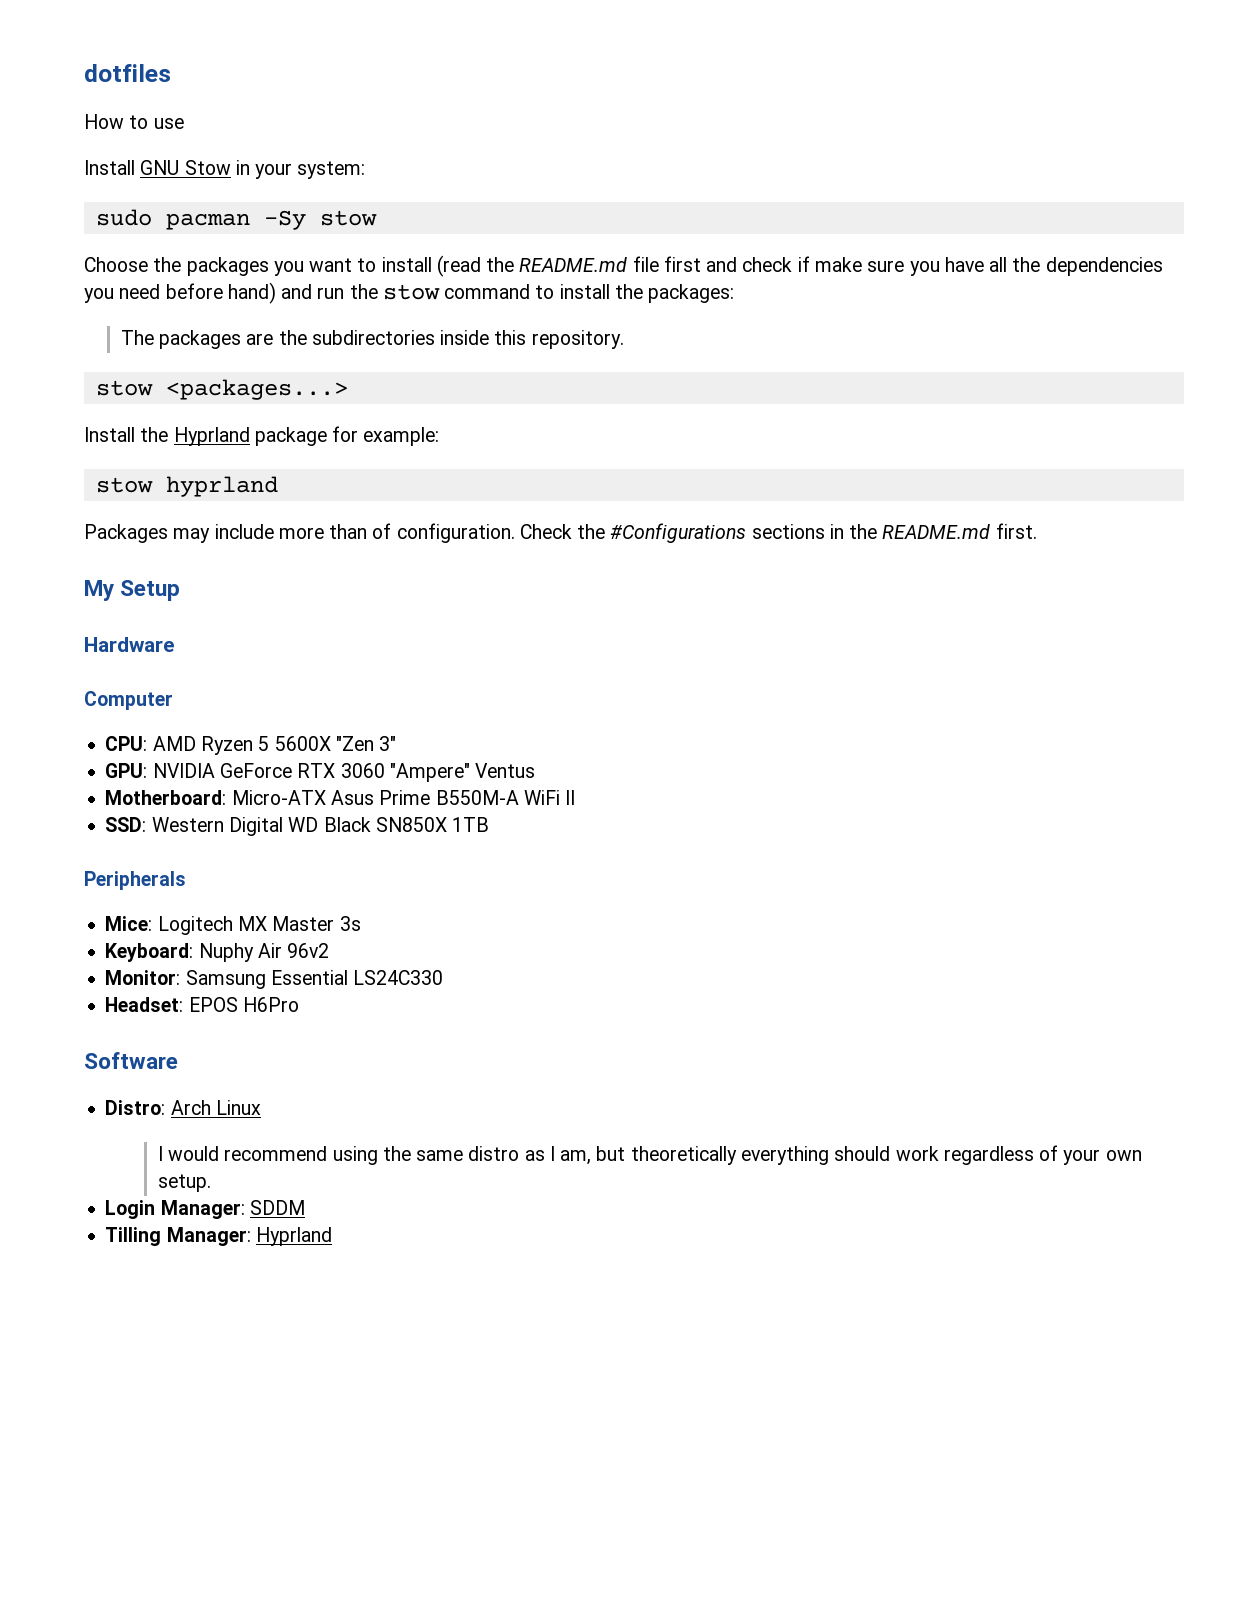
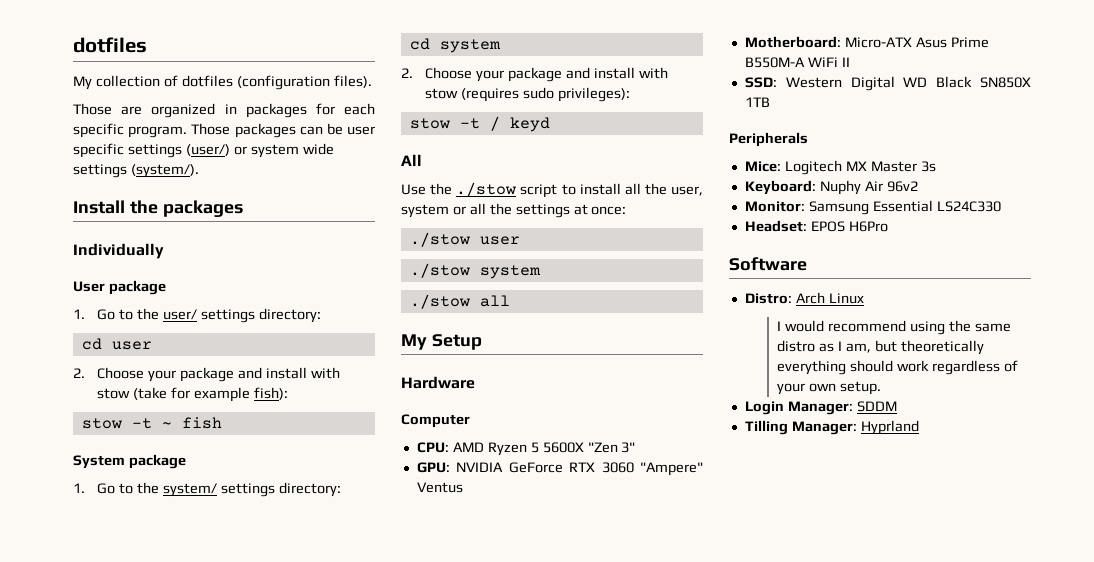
- How to use
- Install GNU Stow in your system:
- sudo pacman -Sy stow
- Choose the packages you want to install (read the README.md file first and check if make sure you have all the dependencies you need before hand) and run the stow command to install the packages:
- The packages are the subdirectories inside this repository.
- stow <packages...>
- Install the Hyprland package for example:
- stow hyprland
- Packages may include more than of configuration. Check the #Configurations sections in the README.md first.
+ My collection of dotfiles (configuration files).
+ Those are organized in packages for each specific program. Those packages can be user specific settings (user/) or system wide settings (system/).
+ Install the packages
+ Individually
+ User package
+ 1. Go to the user/ settings directory:
+ cd user
+ 2. Choose your package and install with stow (take for example fish):
+ stow -t ~ fish
+ System package
+ 1. Go to the system/ settings directory:
+ cd system
+ 2. Choose your package and install with stow (requires sudo privileges):
+ stow -t / keyd
+ All
+ Use the ./stow script to install all the user, system or all the settings at once:
+ ./stow user
+ ./stow system
+ ./stow all

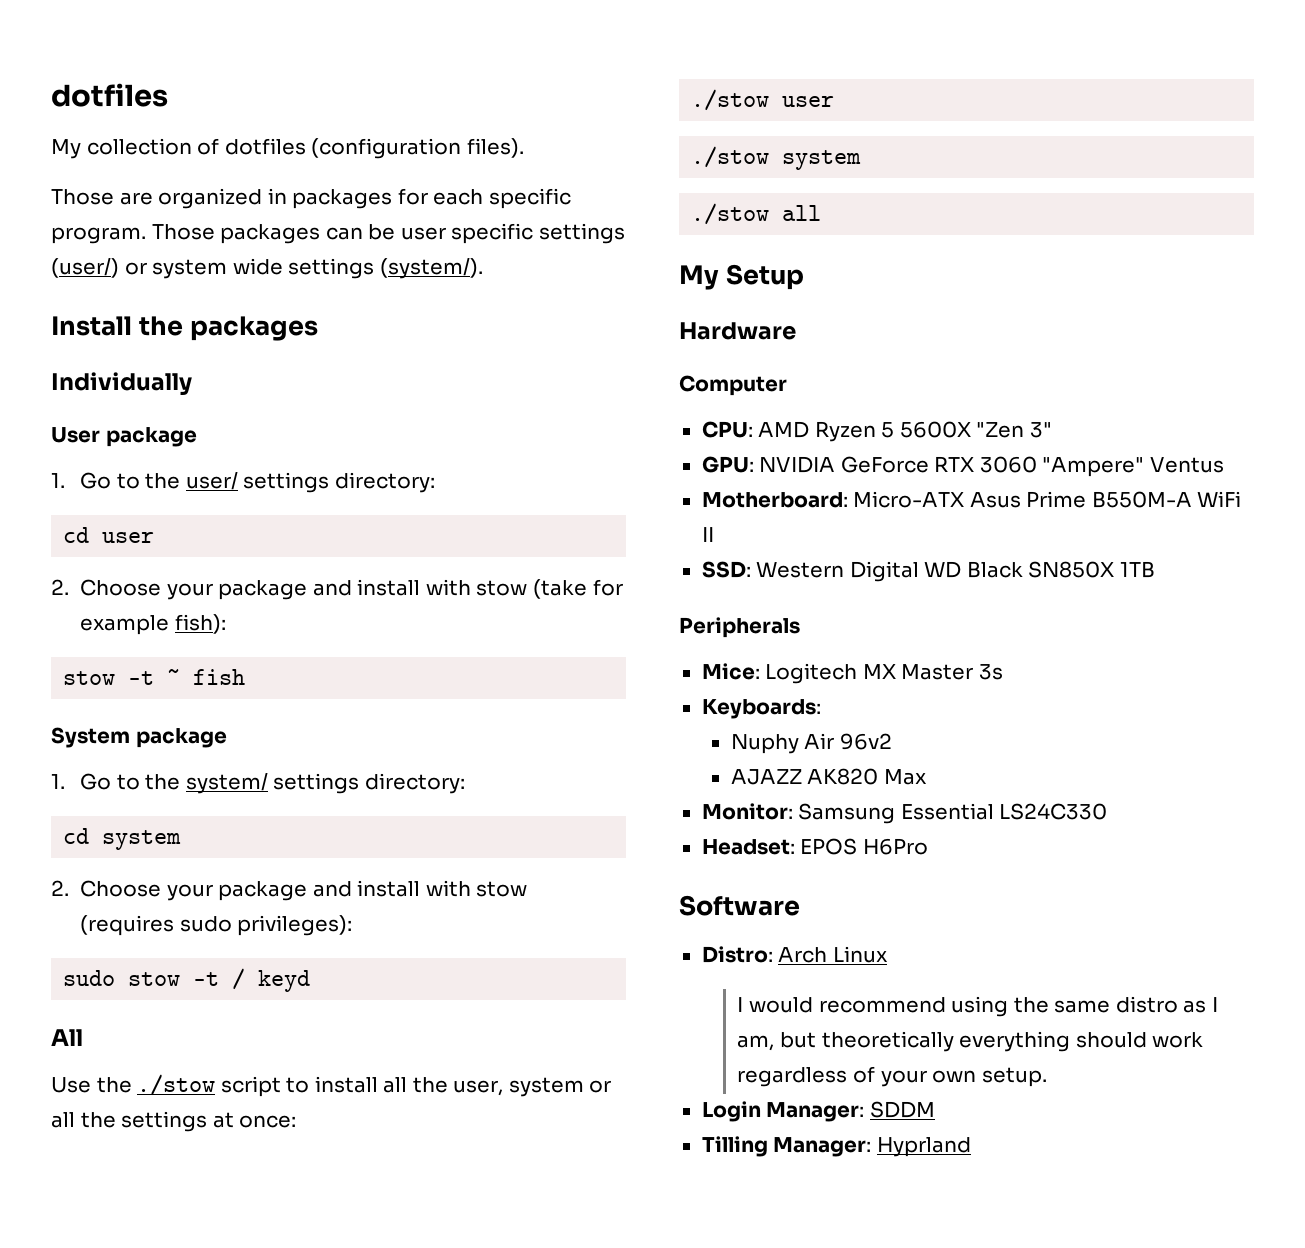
- stow -t / keyd
+ sudo stow -t / keyd
- Keyboard: Nuphy Air 96v2
+ Keyboards:
+ Nuphy Air 96v2
+ AJAZZ AK820 Max

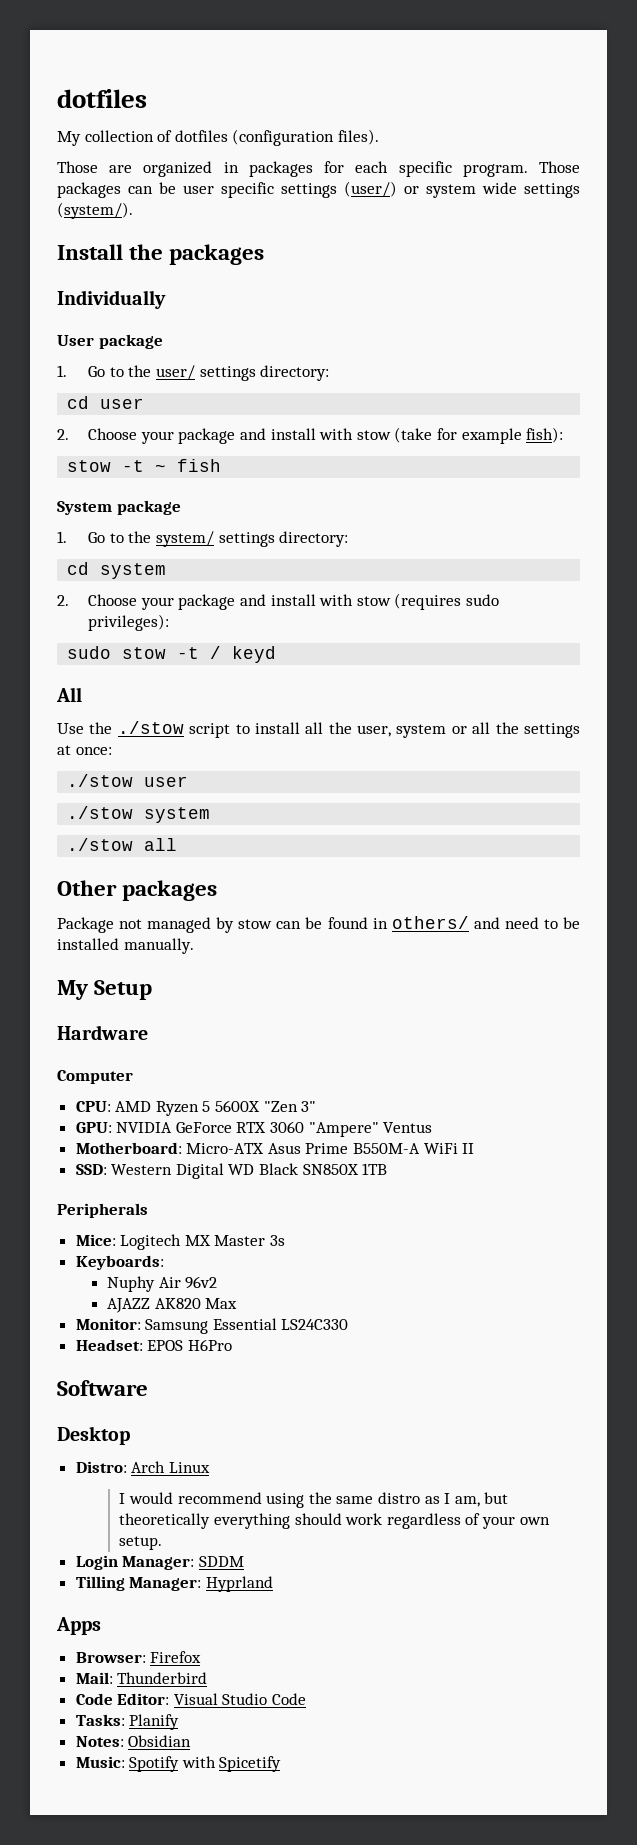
+ Other packages
+ Package not managed by stow can be found in others/ and need to be installed manually.
+ Desktop
+ Apps
+ Browser: Firefox
+ Mail: Thunderbird
+ Code Editor: Visual Studio Code
+ Tasks: Planify
+ Notes: Obsidian
+ Music: Spotify with Spicetify

